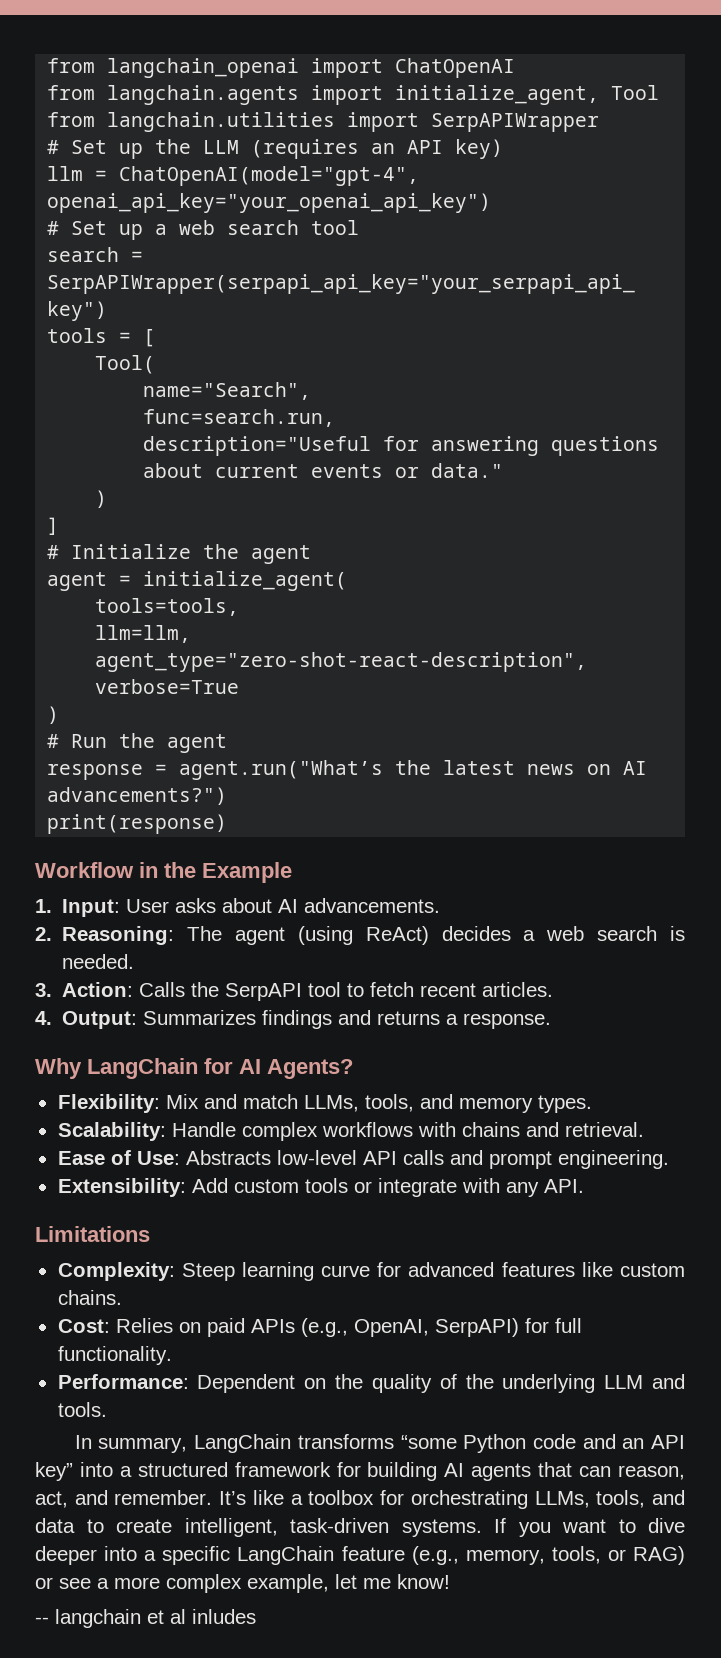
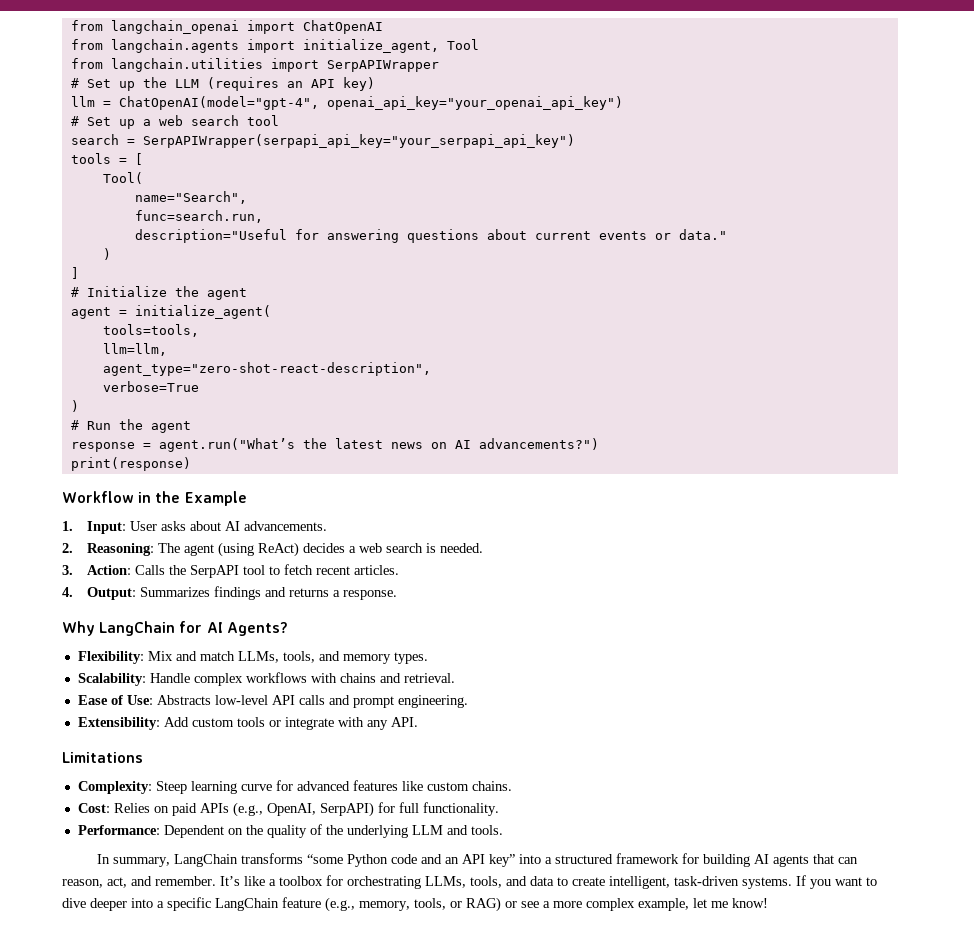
- -- langchain et al inludes

